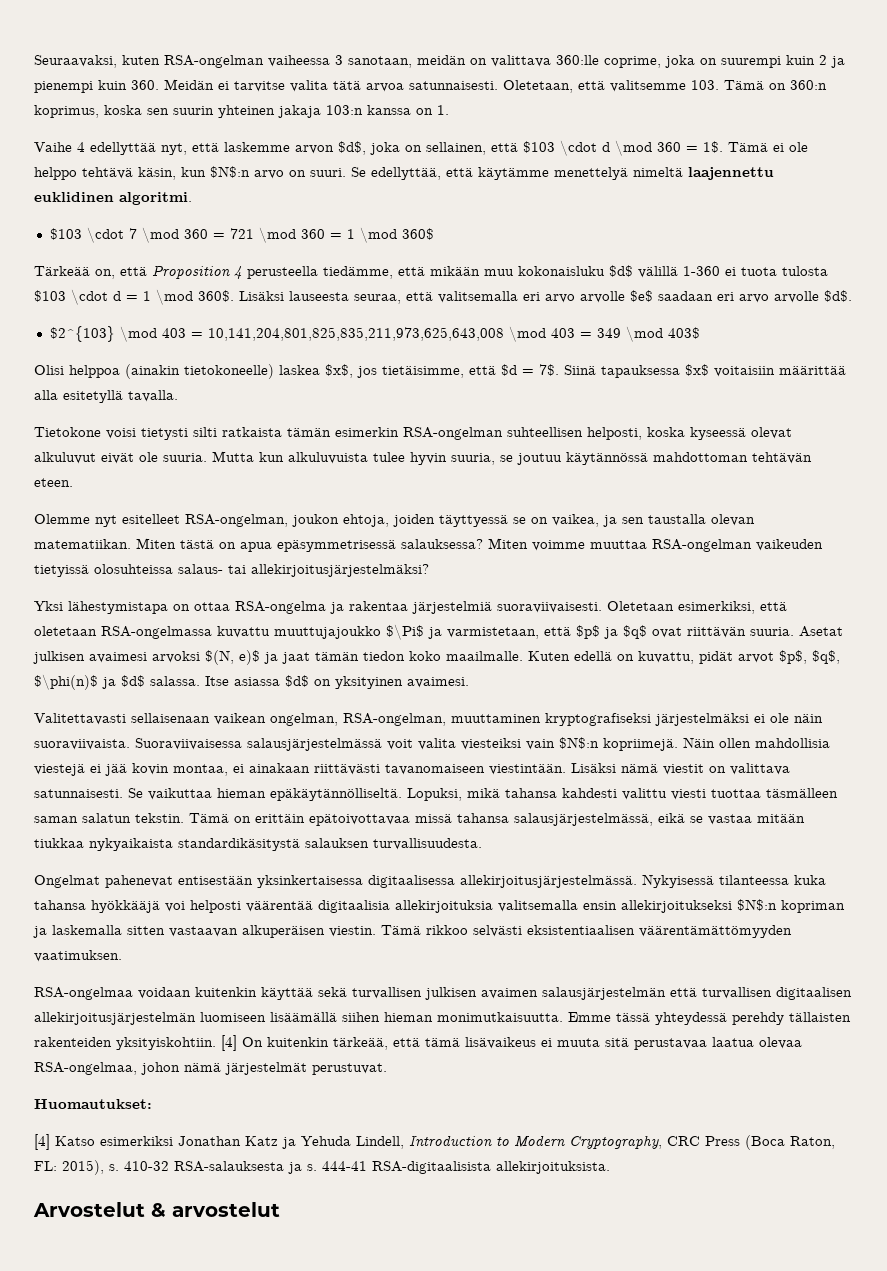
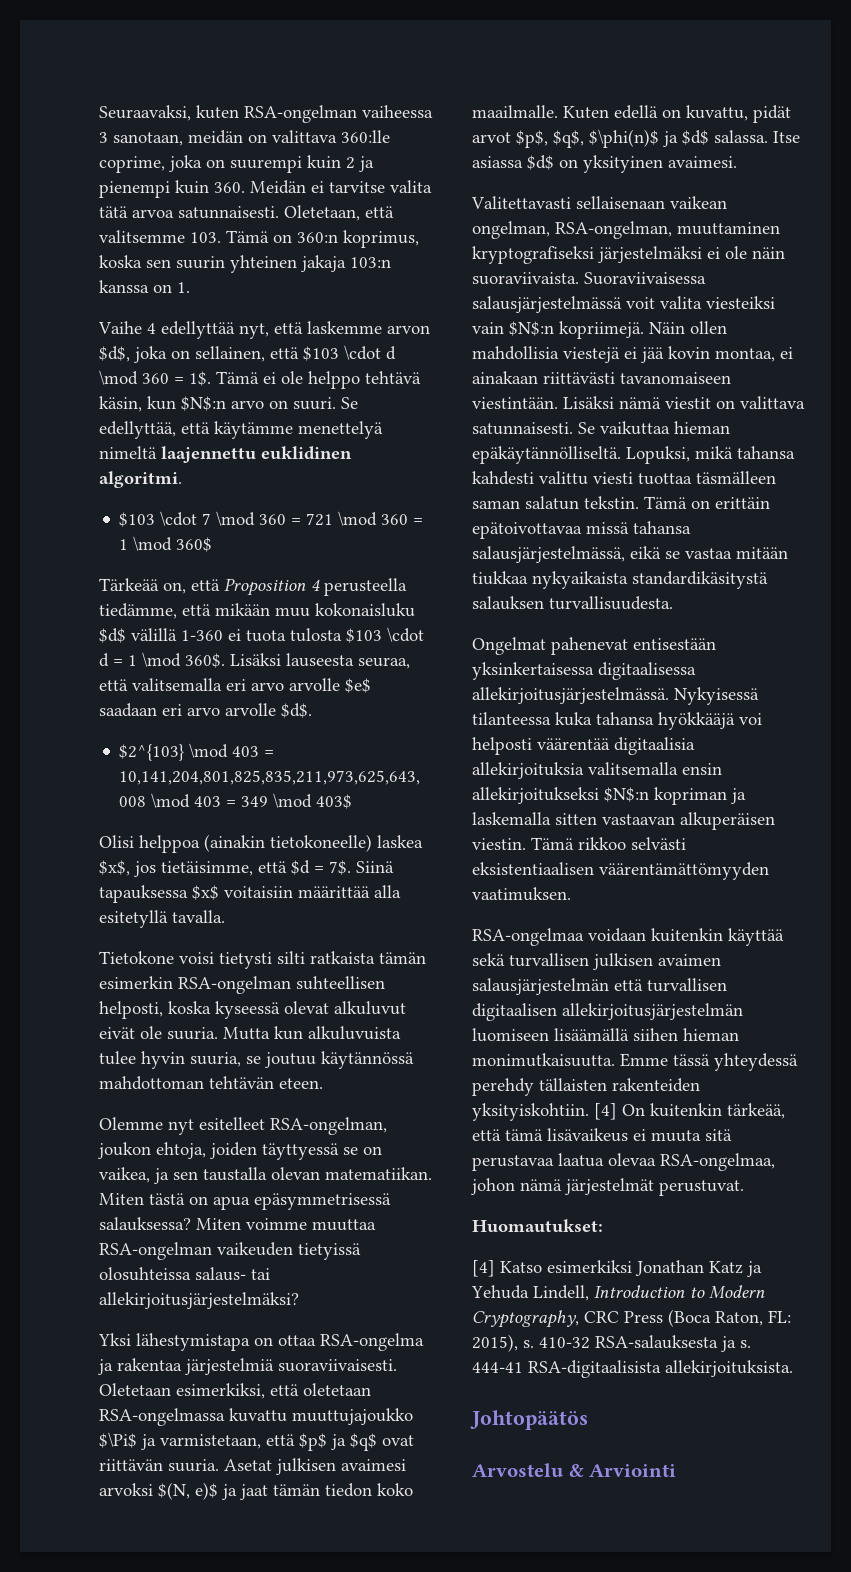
- Arvostelut & arvostelut
+ Johtopäätös
+ Arvostelu & Arviointi

